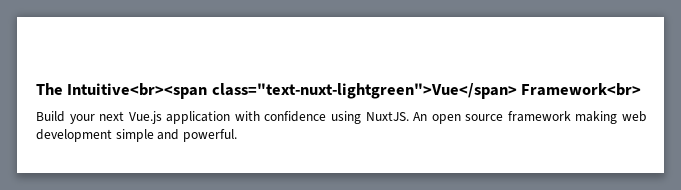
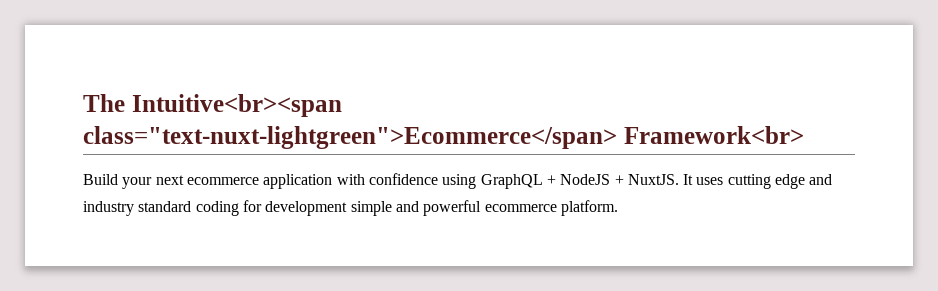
- The Intuitive<br><span class="text-nuxt-lightgreen">Vue</span> Framework<br>
+ The Intuitive<br><span class="text-nuxt-lightgreen">Ecommerce</span> Framework<br>
- Build your next Vue.js application with confidence using NuxtJS. An open source framework making web development simple and powerful.
+ Build your next ecommerce application with confidence using GraphQL + NodeJS + NuxtJS. It uses cutting edge and industry standard coding for development simple and powerful ecommerce platform.

